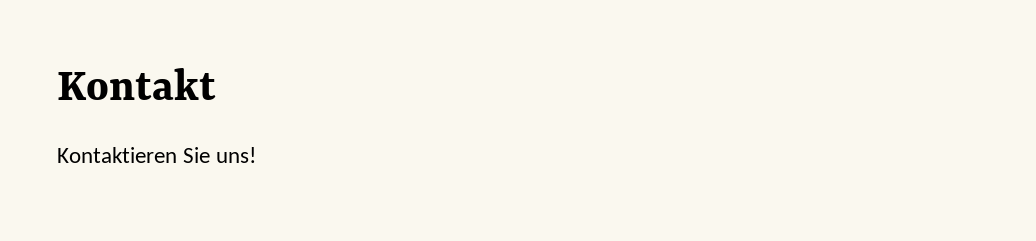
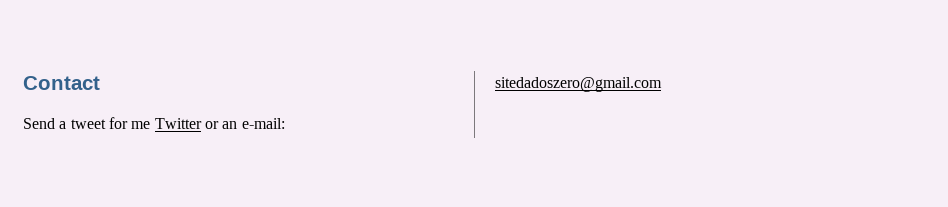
- Kontakt
- Kontaktieren Sie uns!
+ Contact
+ Send a tweet for me Twitter or an e-mail: sitedadoszero@gmail.com

